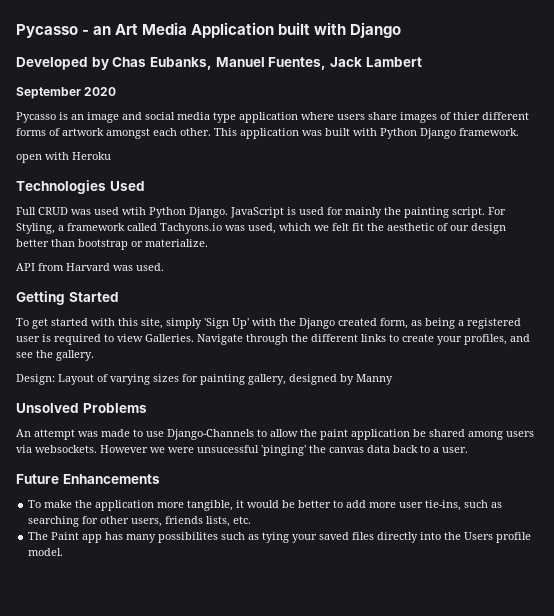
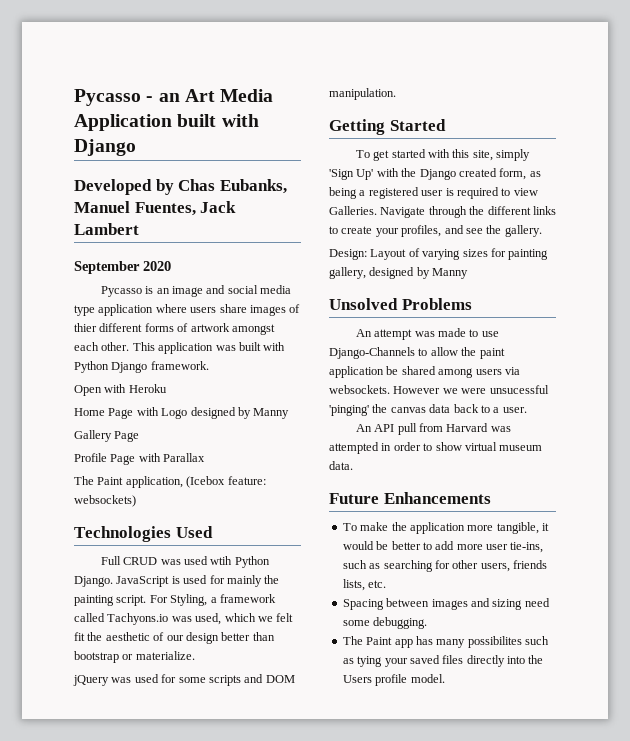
- open with Heroku
+ Open with Heroku
+ Home Page with Logo designed by Manny
+ Gallery Page
+ Profile Page with Parallax
+ The Paint application, (Icebox feature: websockets)
- API from Harvard was used.
+ jQuery was used for some scripts and DOM manipulation.
+ An API pull from Harvard was attempted in order to show virtual museum data.
+ Spacing between images and sizing need some debugging.

